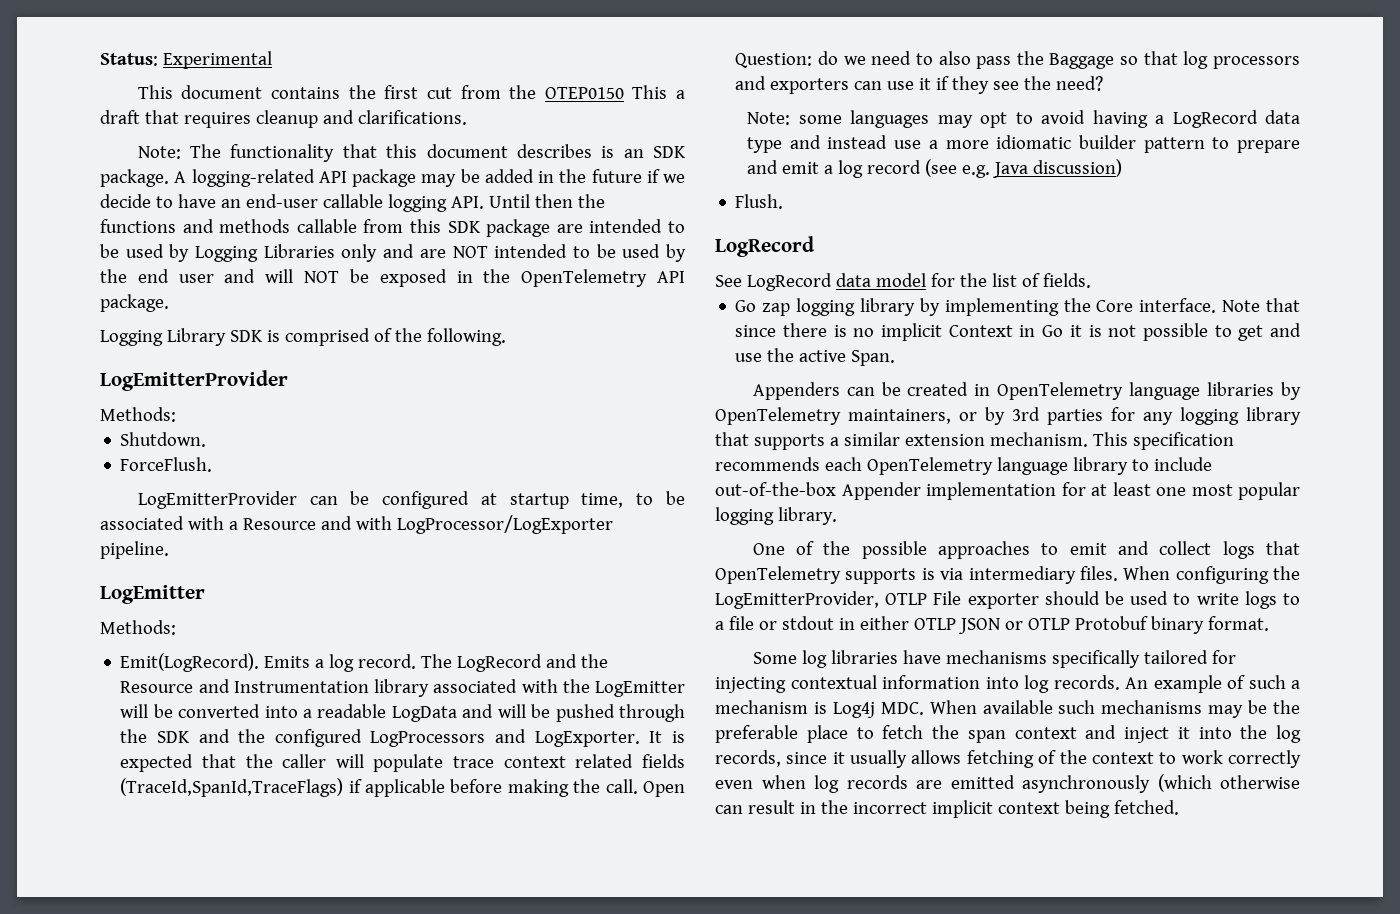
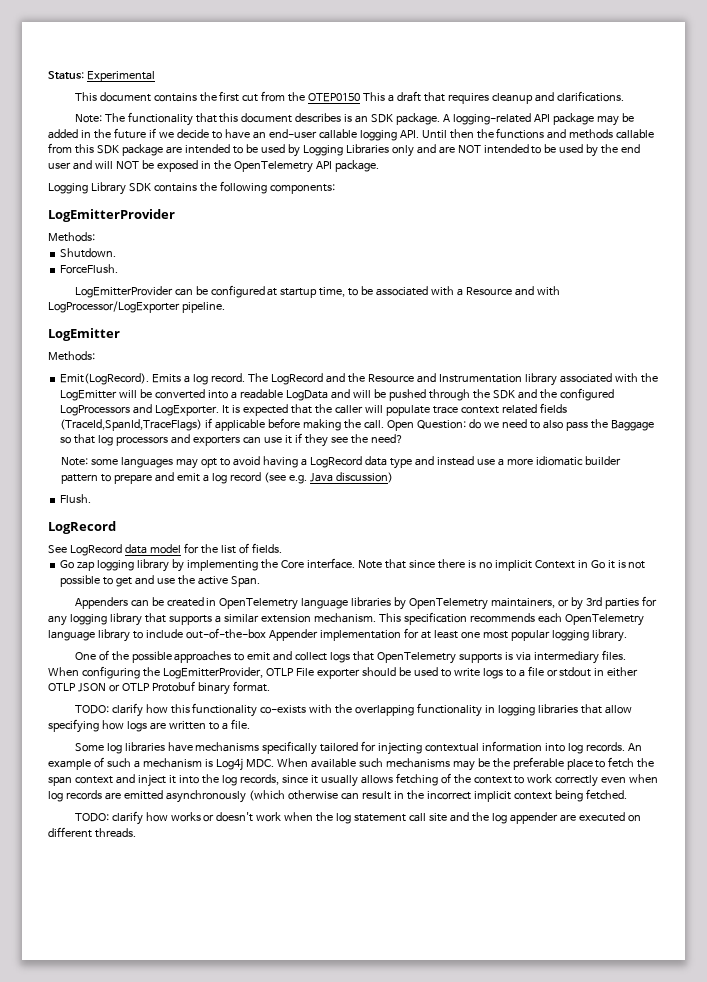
- Logging Library SDK is comprised of the following.
+ Logging Library SDK contains the following components:
+ TODO: clarify how this functionality co-exists with the overlapping functionality in logging libraries that allow specifying how logs are written to a file.
+ TODO: clarify how works or doesn't work when the log statement call site and the log appender are executed on different threads.

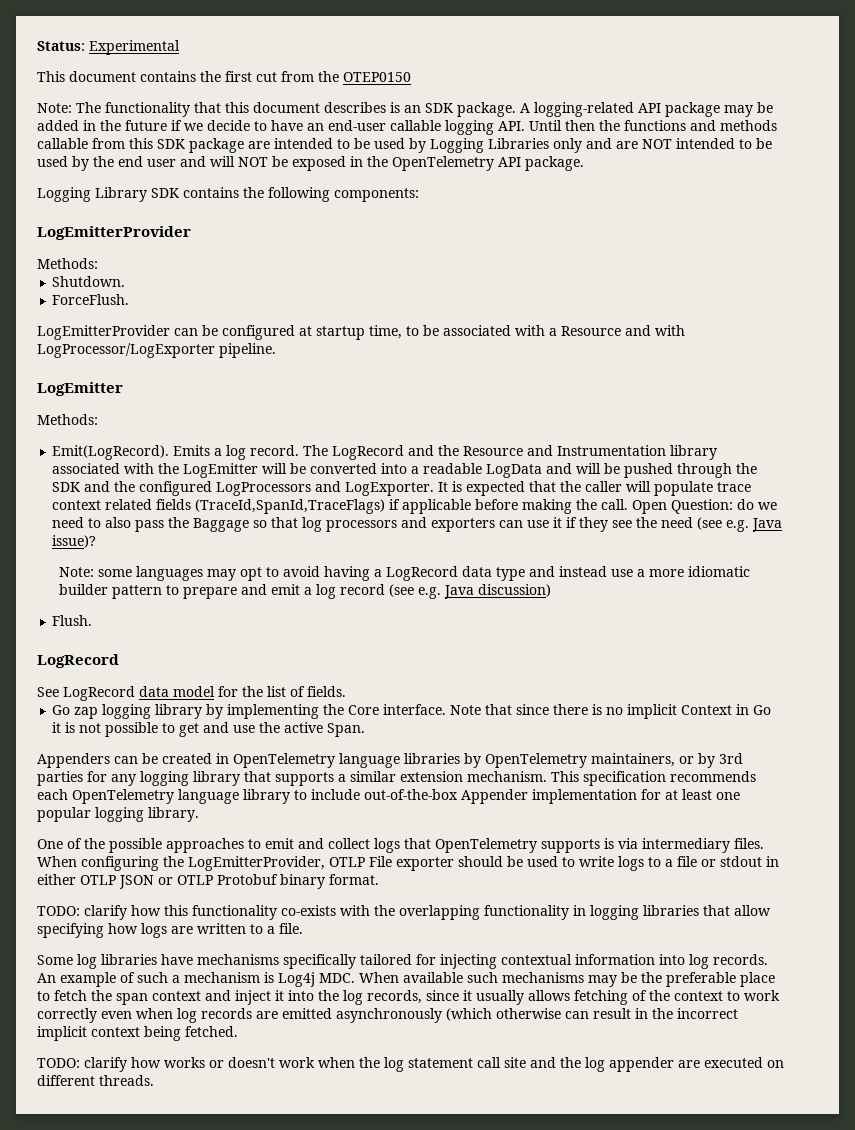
- This document contains the first cut from the OTEP0150 This a draft that requires cleanup and clarifications.
+ This document contains the first cut from the OTEP0150
- Open Question: do we need to also pass the Baggage so that log processors and exporters can use it if they see the need?
+ Open Question: do we need to also pass the Baggage so that log processors and exporters can use it if they see the need (see e.g. Java issue)?
- This specification recommends each OpenTelemetry language library to include out-of-the-box Appender implementation for at least one most popular logging library.
+ This specification recommends each OpenTelemetry language library to include out-of-the-box Appender implementation for at least one popular logging library.

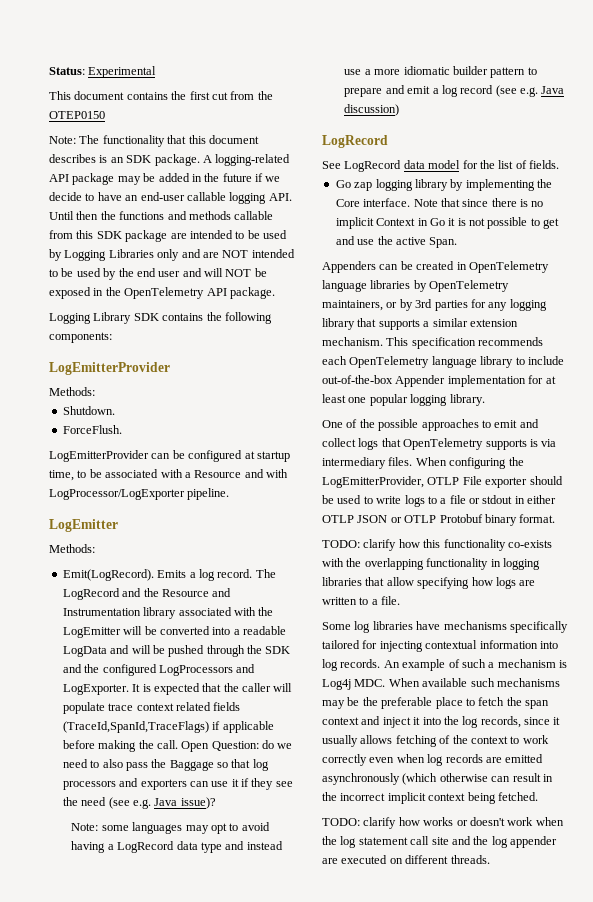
- Flush.

